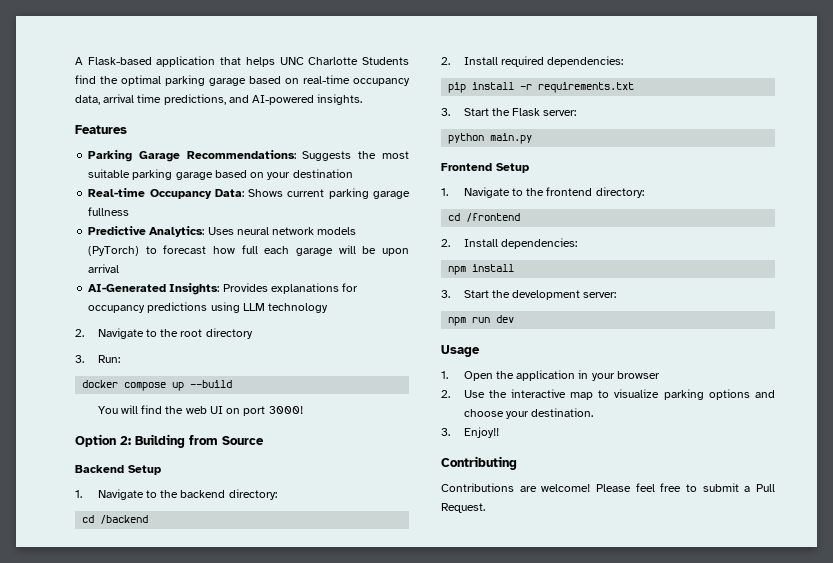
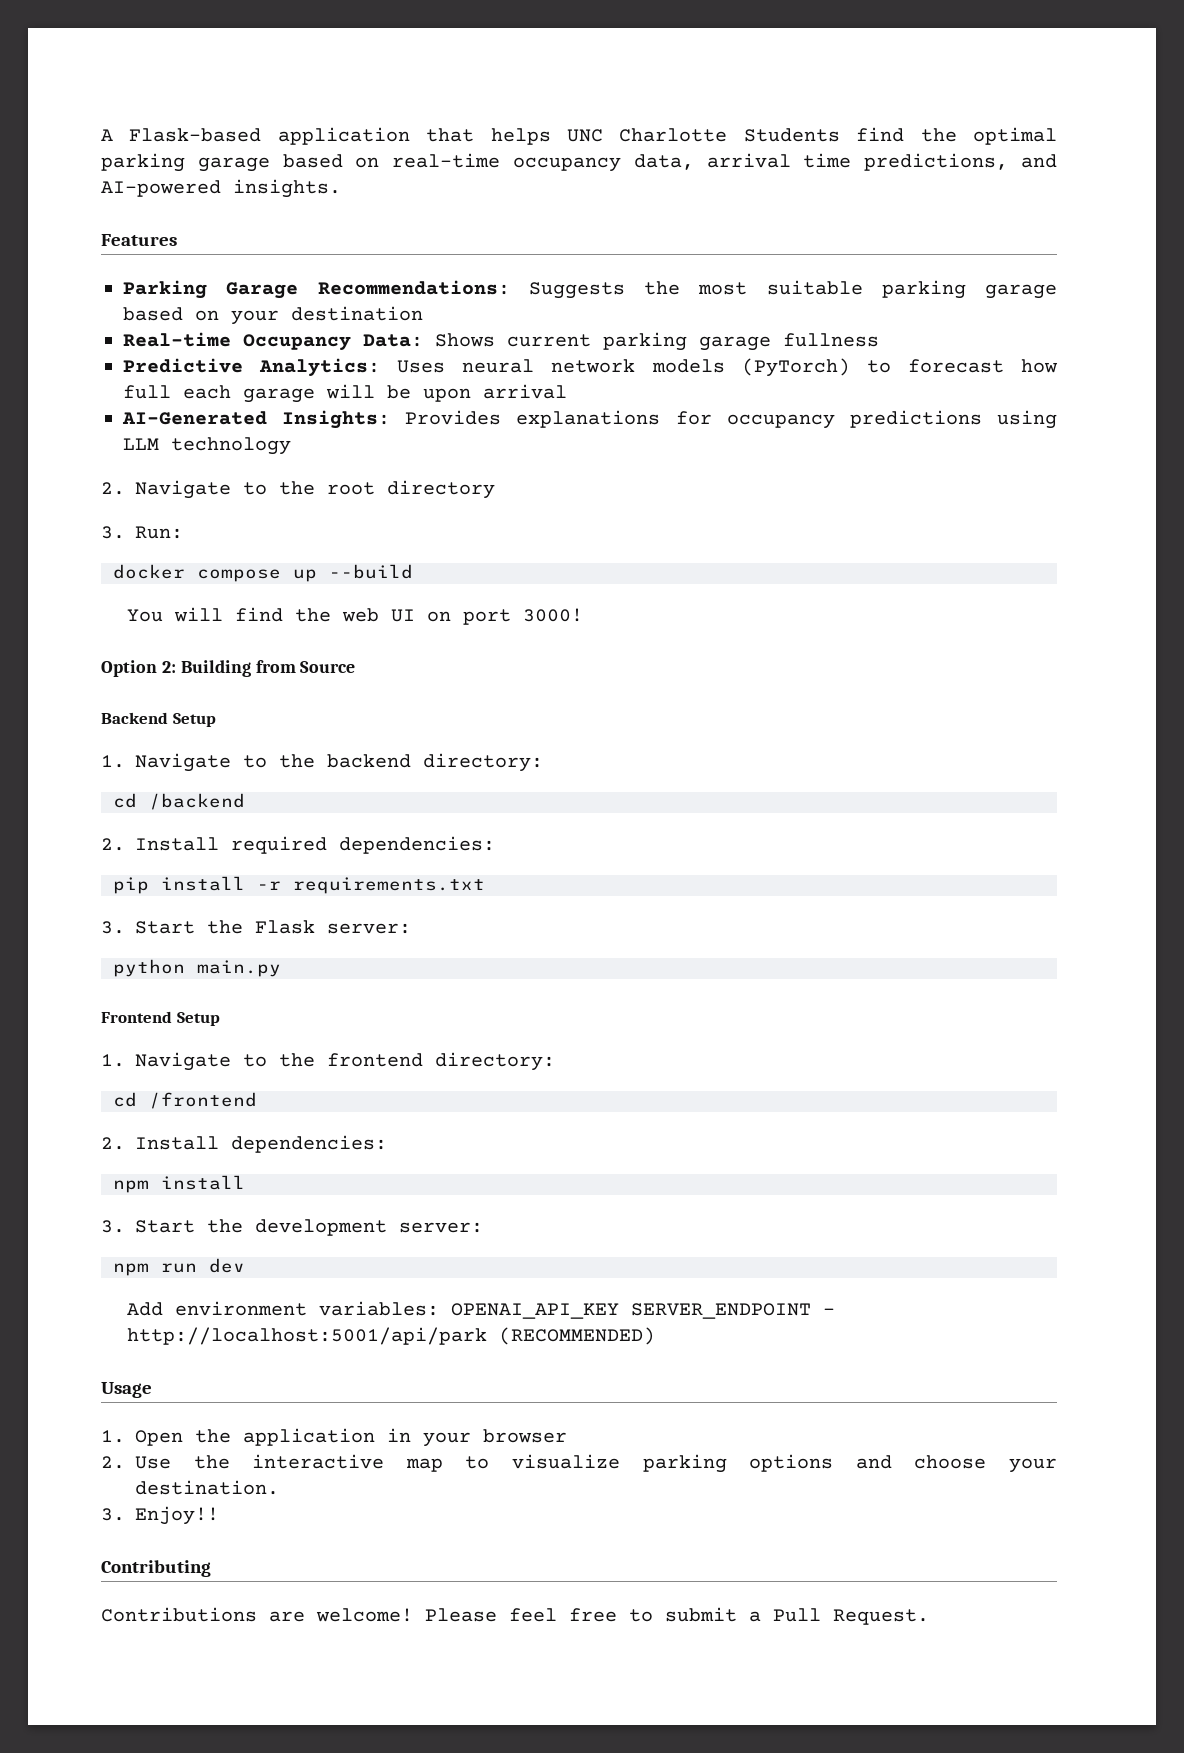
+ Add environment variables: OPENAI_API_KEY SERVER_ENDPOINT - http://localhost:5001/api/park (RECOMMENDED)

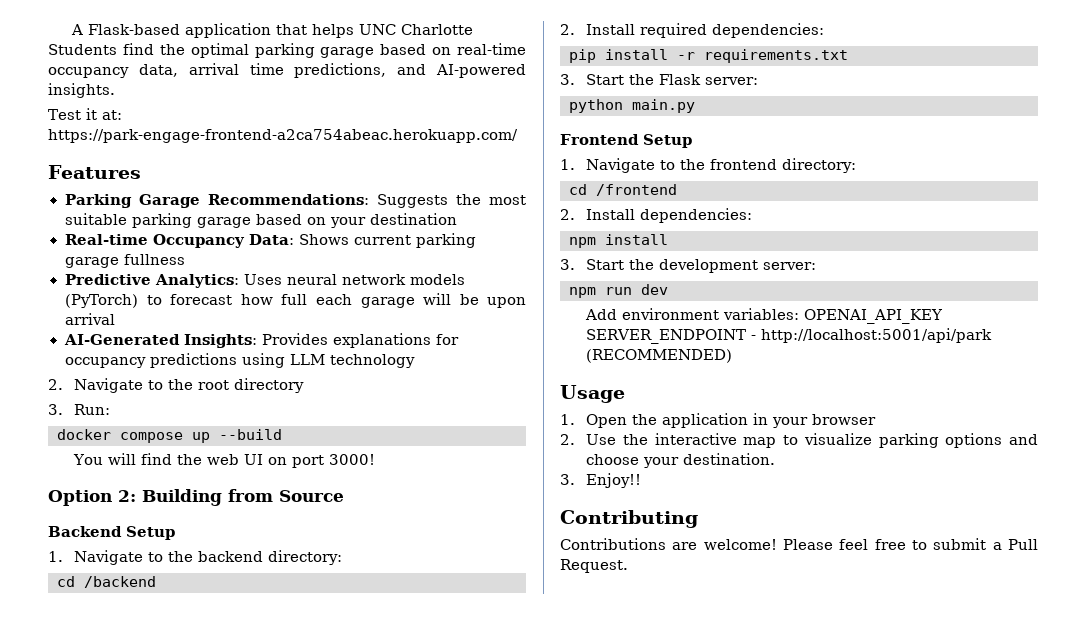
+ Test it at: https://park-engage-frontend-a2ca754abeac.herokuapp.com/

